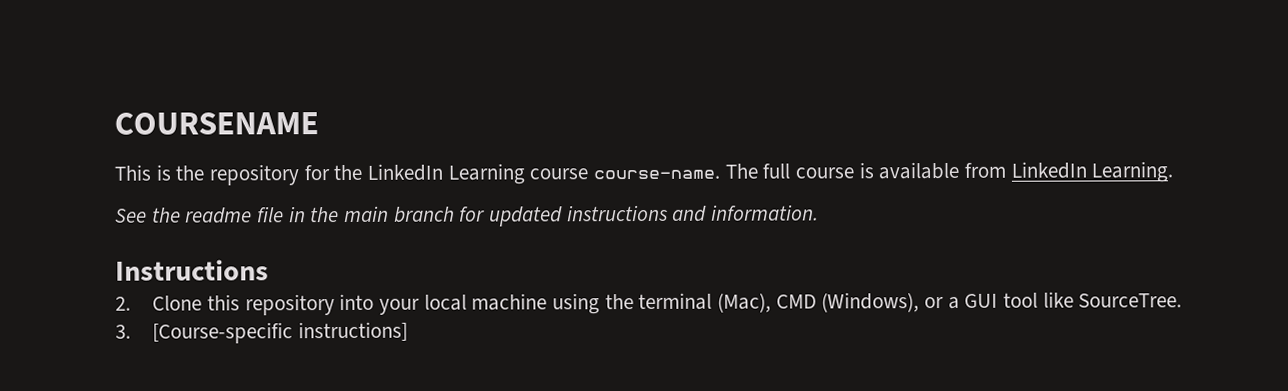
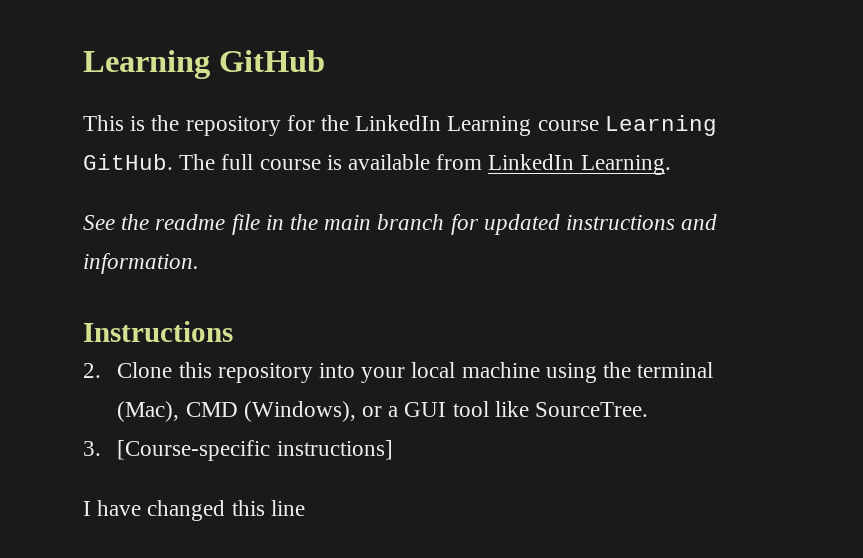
- COURSENAME
+ Learning GitHub
- This is the repository for the LinkedIn Learning course course-name.
+ This is the repository for the LinkedIn Learning course Learning GitHub.
+ I have changed this line

